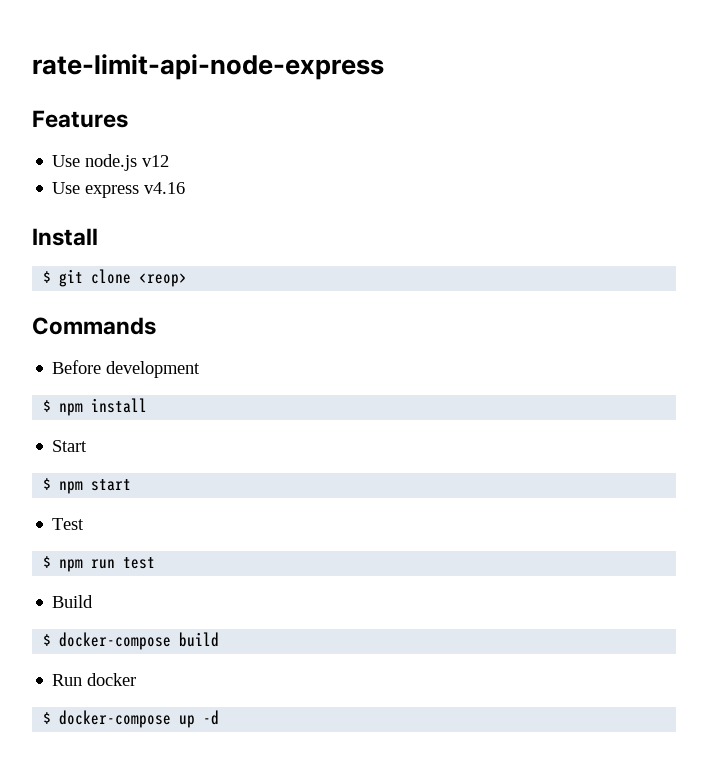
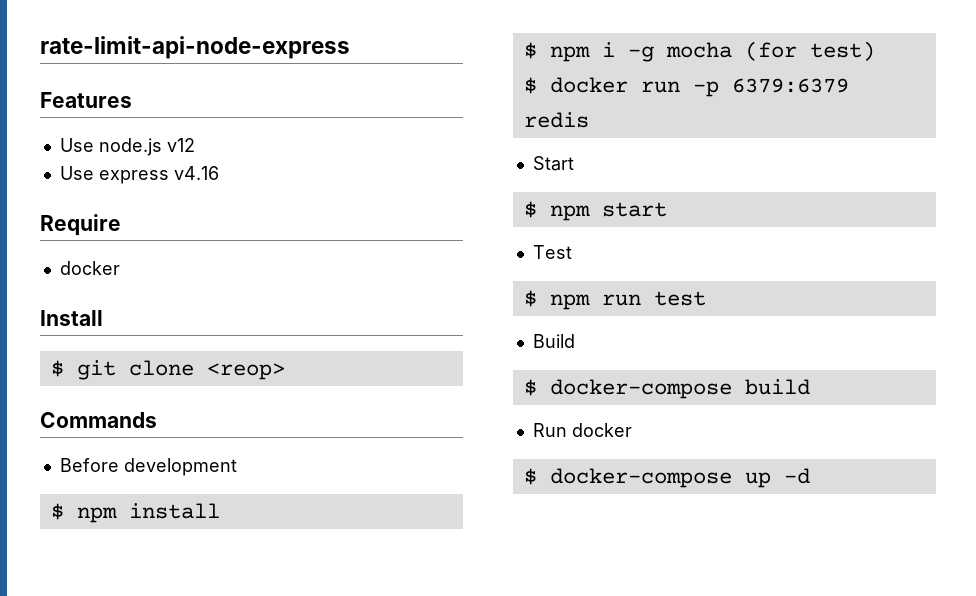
+ Require
+ docker
+ $ npm i -g mocha (for test)
+ $ docker run -p 6379:6379 redis

